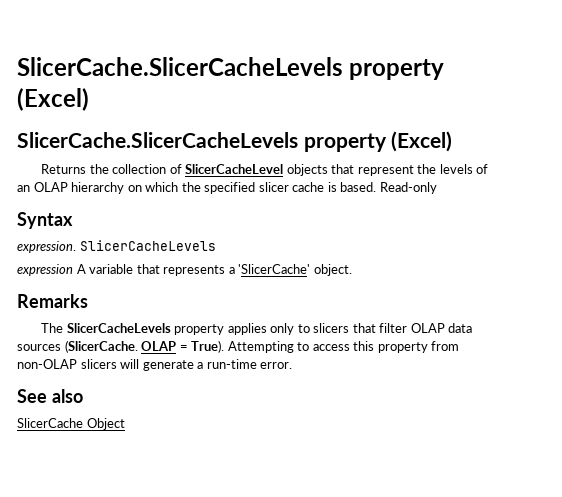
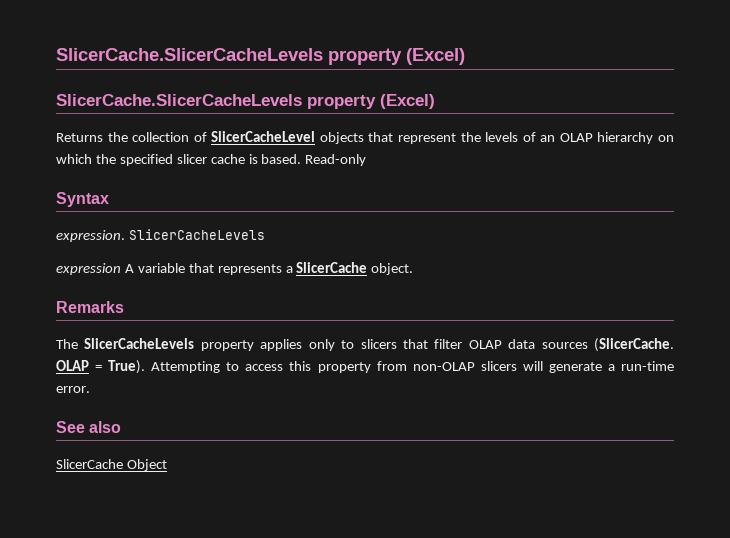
- expression A variable that represents a 'SlicerCache' object.
+ expression A variable that represents a SlicerCache object.

